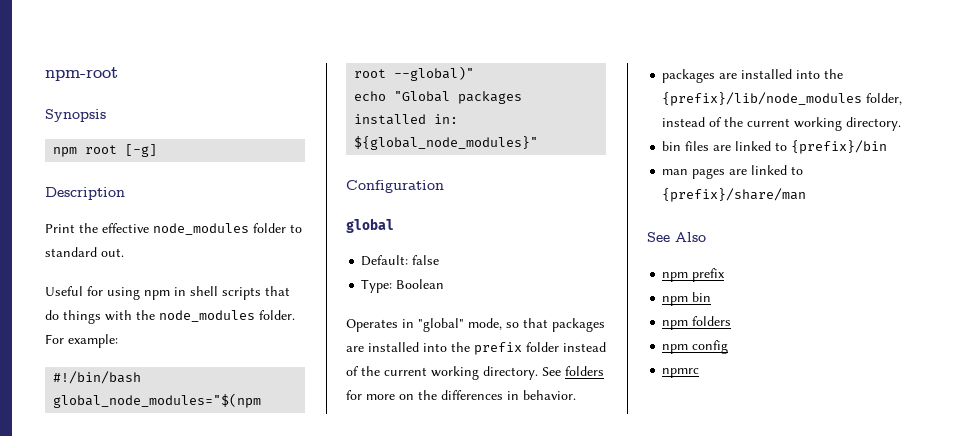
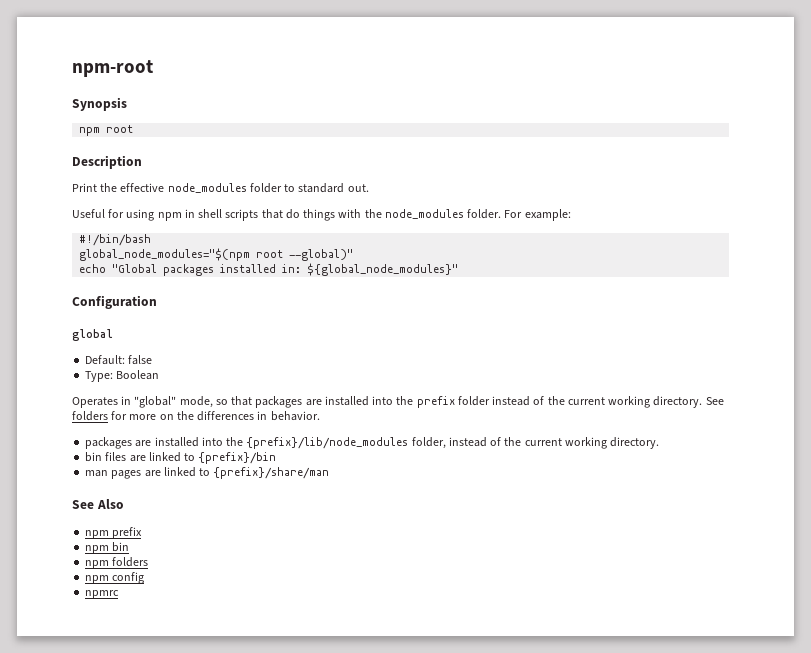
- npm root [-g]
+ npm root

